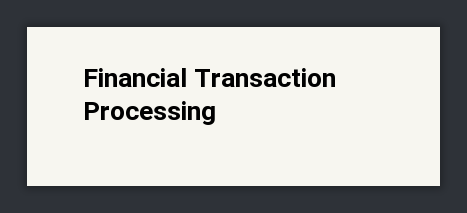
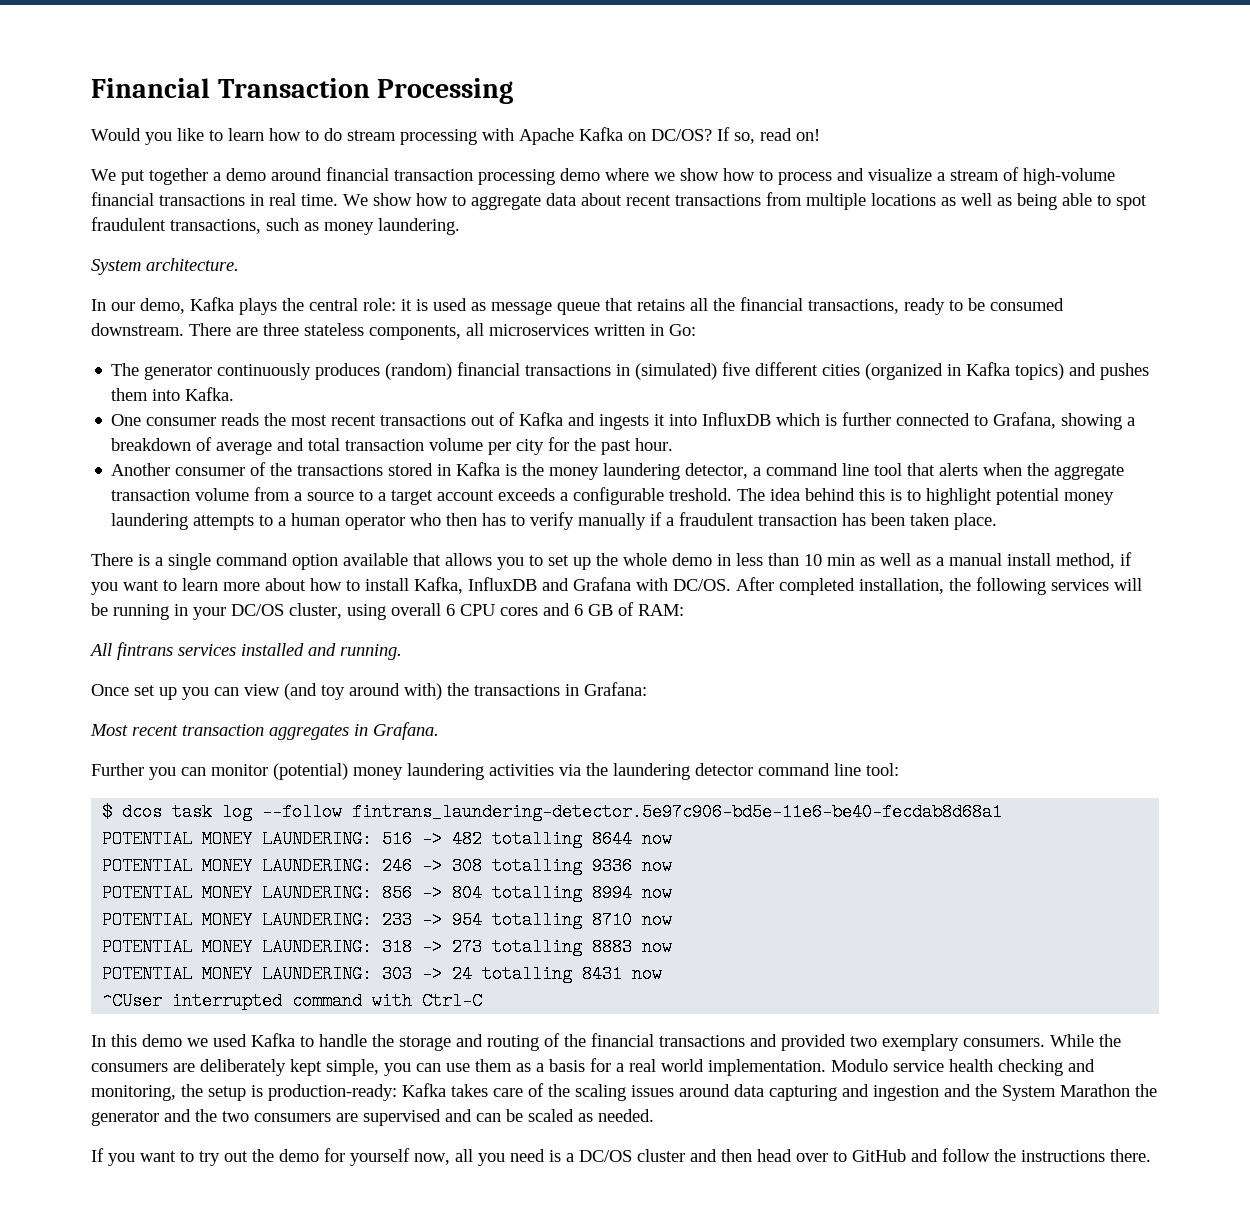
+ Would you like to learn how to do stream processing with Apache Kafka on DC/OS? If so, read on!
+ We put together a demo around financial transaction processing demo where we show how to process and visualize a stream of high-volume financial transactions in real time. We show how to aggregate data about recent transactions from multiple locations as well as being able to spot fraudulent transactions, such as money laundering.
+ System architecture.
+ In our demo, Kafka plays the central role: it is used as message queue that retains all the financial transactions, ready to be consumed downstream. There are three stateless components, all microservices written in Go:
+ The generator continuously produces (random) financial transactions in (simulated) five different cities (organized in Kafka topics) and pushes them into Kafka.
+ One consumer reads the most recent transactions out of Kafka and ingests it into InfluxDB which is further connected to Grafana, showing a breakdown of average and total transaction volume per city for the past hour.
+ Another consumer of the transactions stored in Kafka is the money laundering detector, a command line tool that alerts when the aggregate transaction volume from a source to a target account exceeds a configurable treshold. The idea behind this is to highlight potential money laundering attempts to a human operator who then has to verify manually if a fraudulent transaction has been taken place.
+ There is a single command option available that allows you to set up the whole demo in less than 10 min as well as a manual install method, if you want to learn more about how to install Kafka, InfluxDB and Grafana with DC/OS. After completed installation, the following services will be running in your DC/OS cluster, using overall 6 CPU cores and 6 GB of RAM:
+ All fintrans services installed and running.
+ Once set up you can view (and toy around with) the transactions in Grafana:
+ Most recent transaction aggregates in Grafana.
+ Further you can monitor (potential) money laundering activities via the laundering detector command line tool:
+ $ dcos task log --follow fintrans_laundering-detector.5e97c906-bd5e-11e6-be40-fecdab8d68a1
+ POTENTIAL MONEY LAUNDERING: 516 -> 482 totalling 8644 now
+ POTENTIAL MONEY LAUNDERING: 246 -> 308 totalling 9336 now
+ POTENTIAL MONEY LAUNDERING: 856 -> 804 totalling 8994 now
+ POTENTIAL MONEY LAUNDERING: 233 -> 954 totalling 8710 now
+ POTENTIAL MONEY LAUNDERING: 318 -> 273 totalling 8883 now
+ POTENTIAL MONEY LAUNDERING: 303 -> 24 totalling 8431 now
+ ^CUser interrupted command with Ctrl-C
+ In this demo we used Kafka to handle the storage and routing of the financial transactions and provided two exemplary consumers. While the consumers are deliberately kept simple, you can use them as a basis for a real world implementation. Modulo service health checking and monitoring, the setup is production-ready: Kafka takes care of the scaling issues around data capturing and ingestion and the System Marathon the generator and the two consumers are supervised and can be scaled as needed.
+ If you want to try out the demo for yourself now, all you need is a DC/OS cluster and then head over to GitHub and follow the instructions there.

